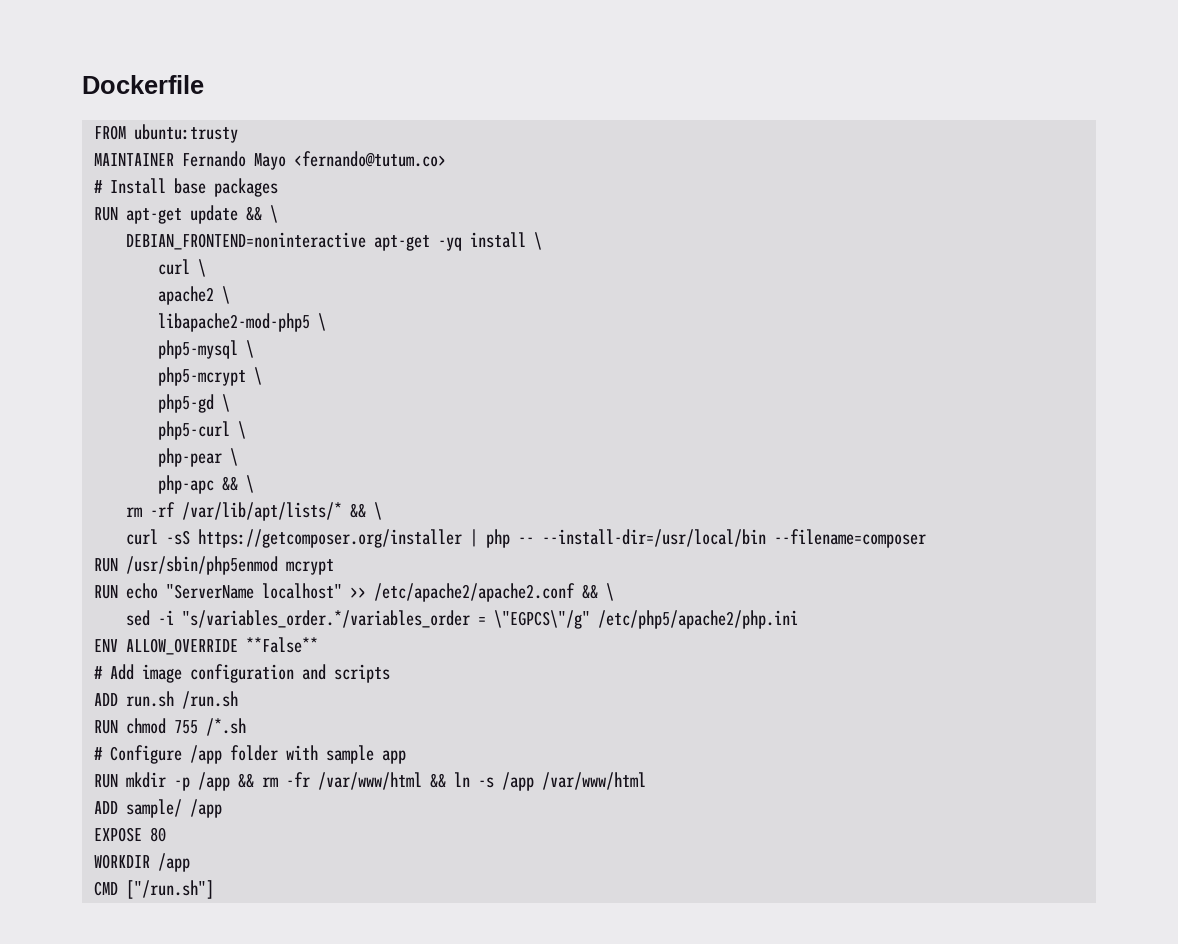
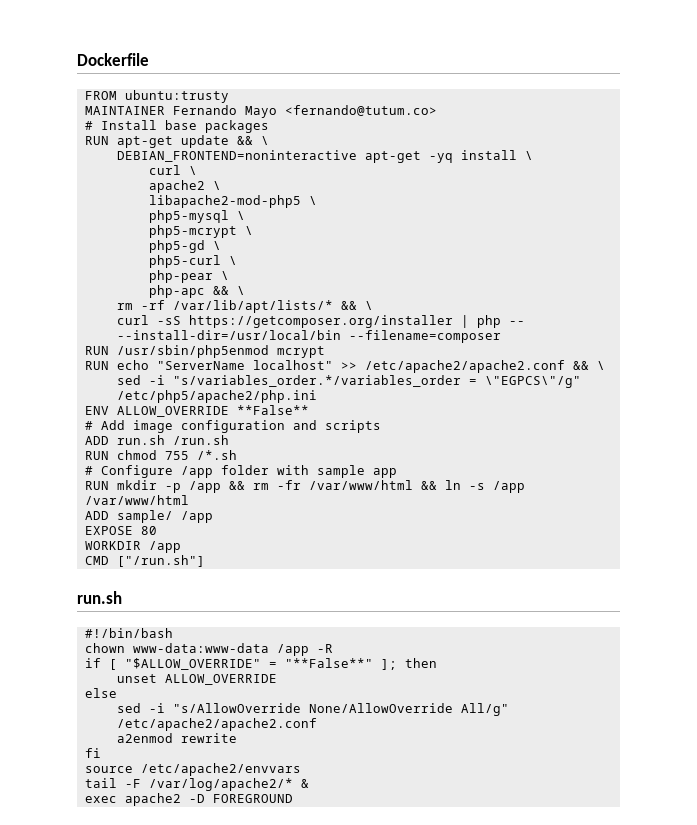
  CMD ["/run.sh"]
+ run.sh
+ #!/bin/bash
+ chown www-data:www-data /app -R
+ if [ "$ALLOW_OVERRIDE" = "**False**" ]; then
+ unset ALLOW_OVERRIDE
+ else
+ sed -i "s/AllowOverride None/AllowOverride All/g" /etc/apache2/apache2.conf
+ a2enmod rewrite
+ fi
+ source /etc/apache2/envvars
+ tail -F /var/log/apache2/* &
+ exec apache2 -D FOREGROUND

